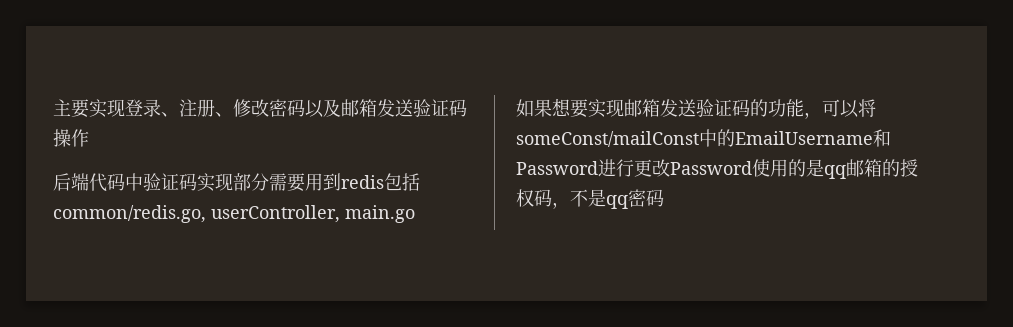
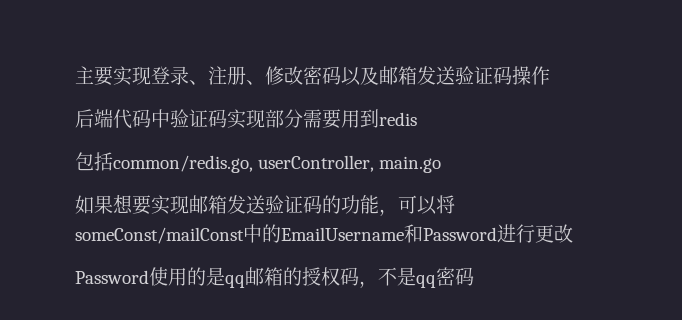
- 后端代码中验证码实现部分需要用到redis包括common/redis.go, userController, main.go
+ 后端代码中验证码实现部分需要用到redis
+ 包括common/redis.go, userController, main.go
- 如果想要实现邮箱发送验证码的功能，可以将someConst/mailConst中的EmailUsername和Password进行更改Password使用的是qq邮箱的授权码，不是qq密码
+ 如果想要实现邮箱发送验证码的功能，可以将someConst/mailConst中的EmailUsername和Password进行更改
+ Password使用的是qq邮箱的授权码，不是qq密码

